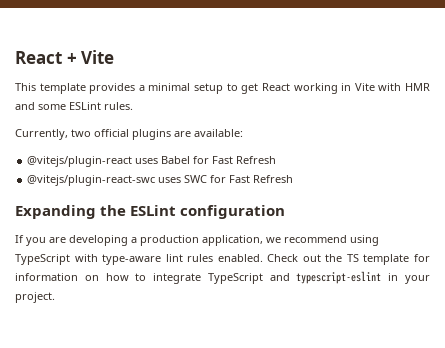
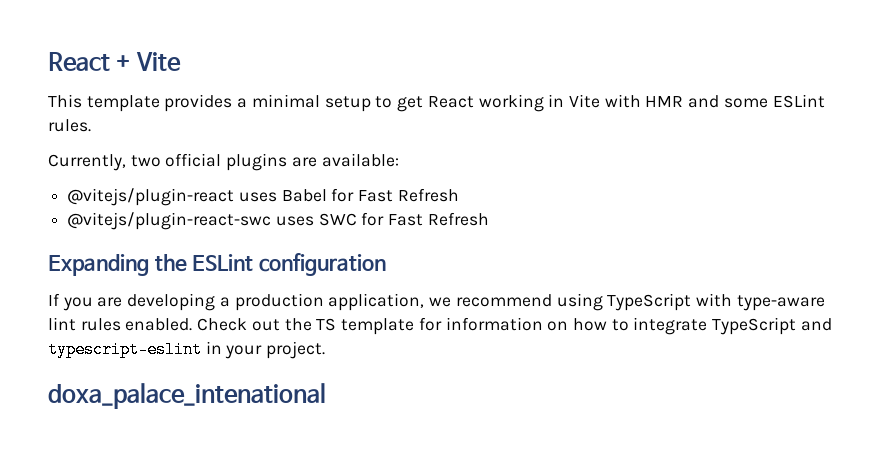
+ doxa_palace_intenational

